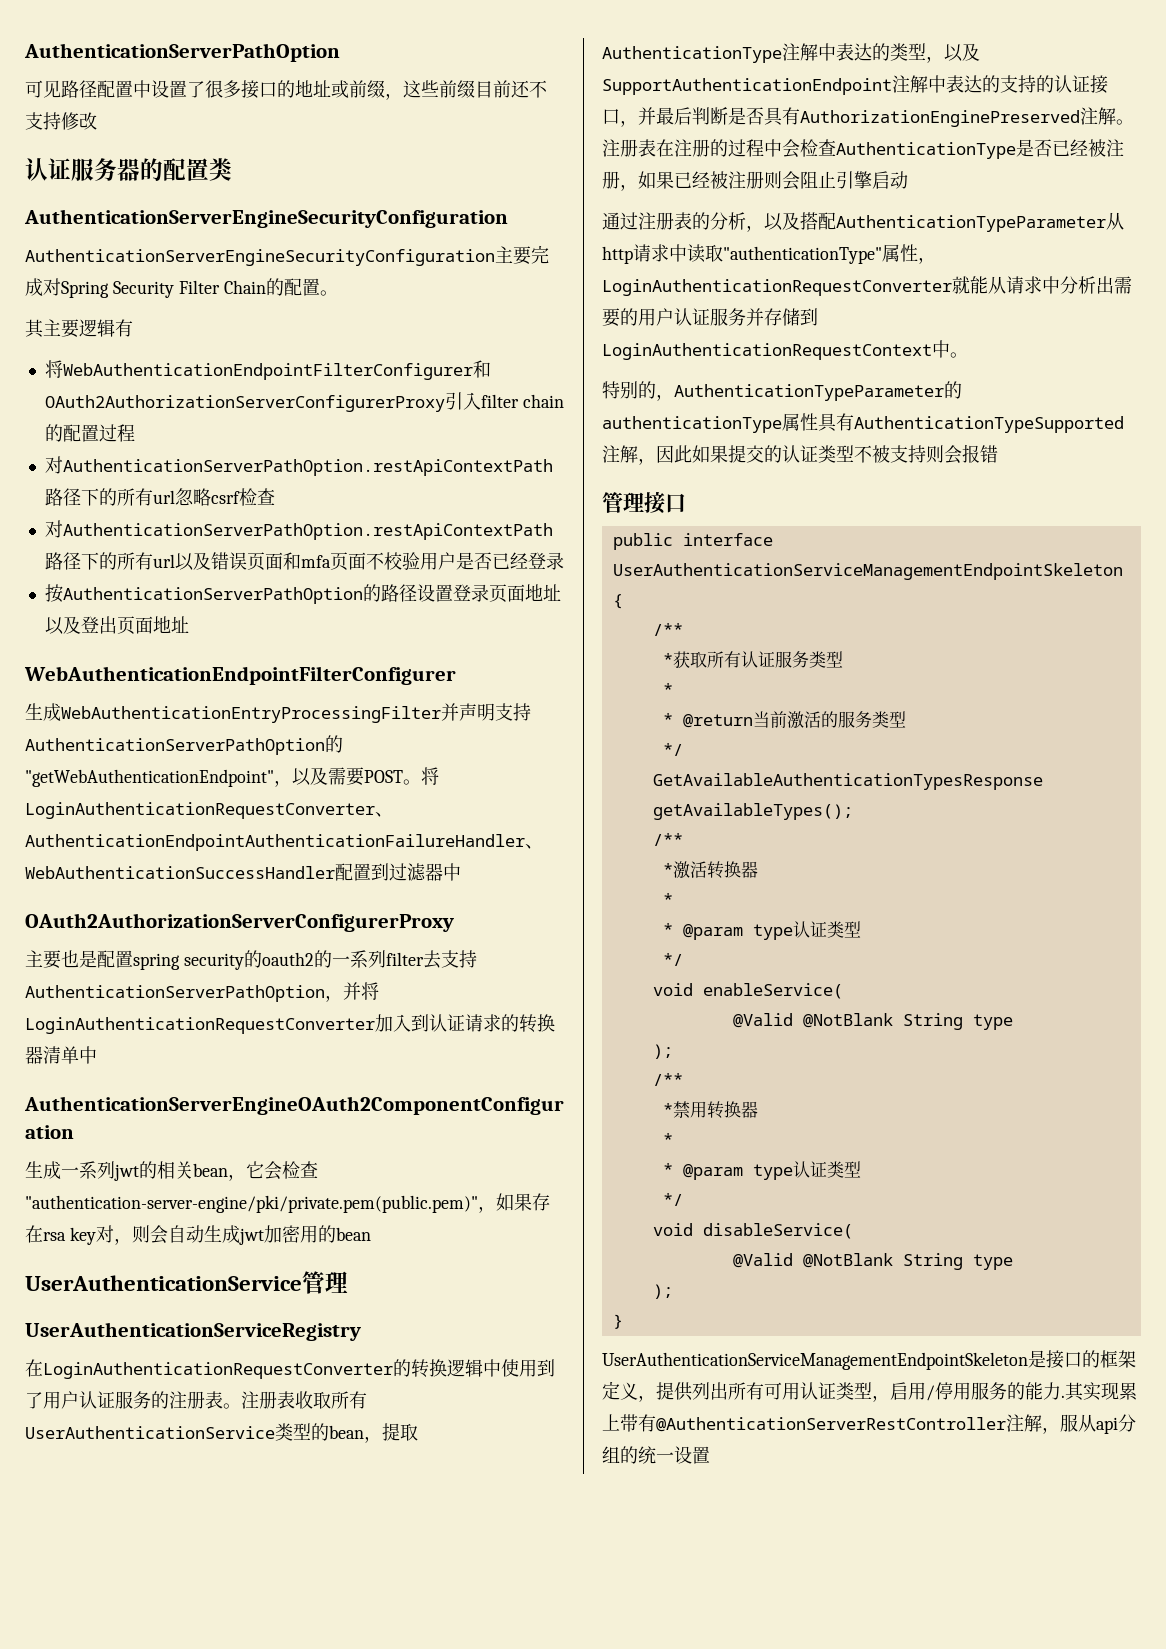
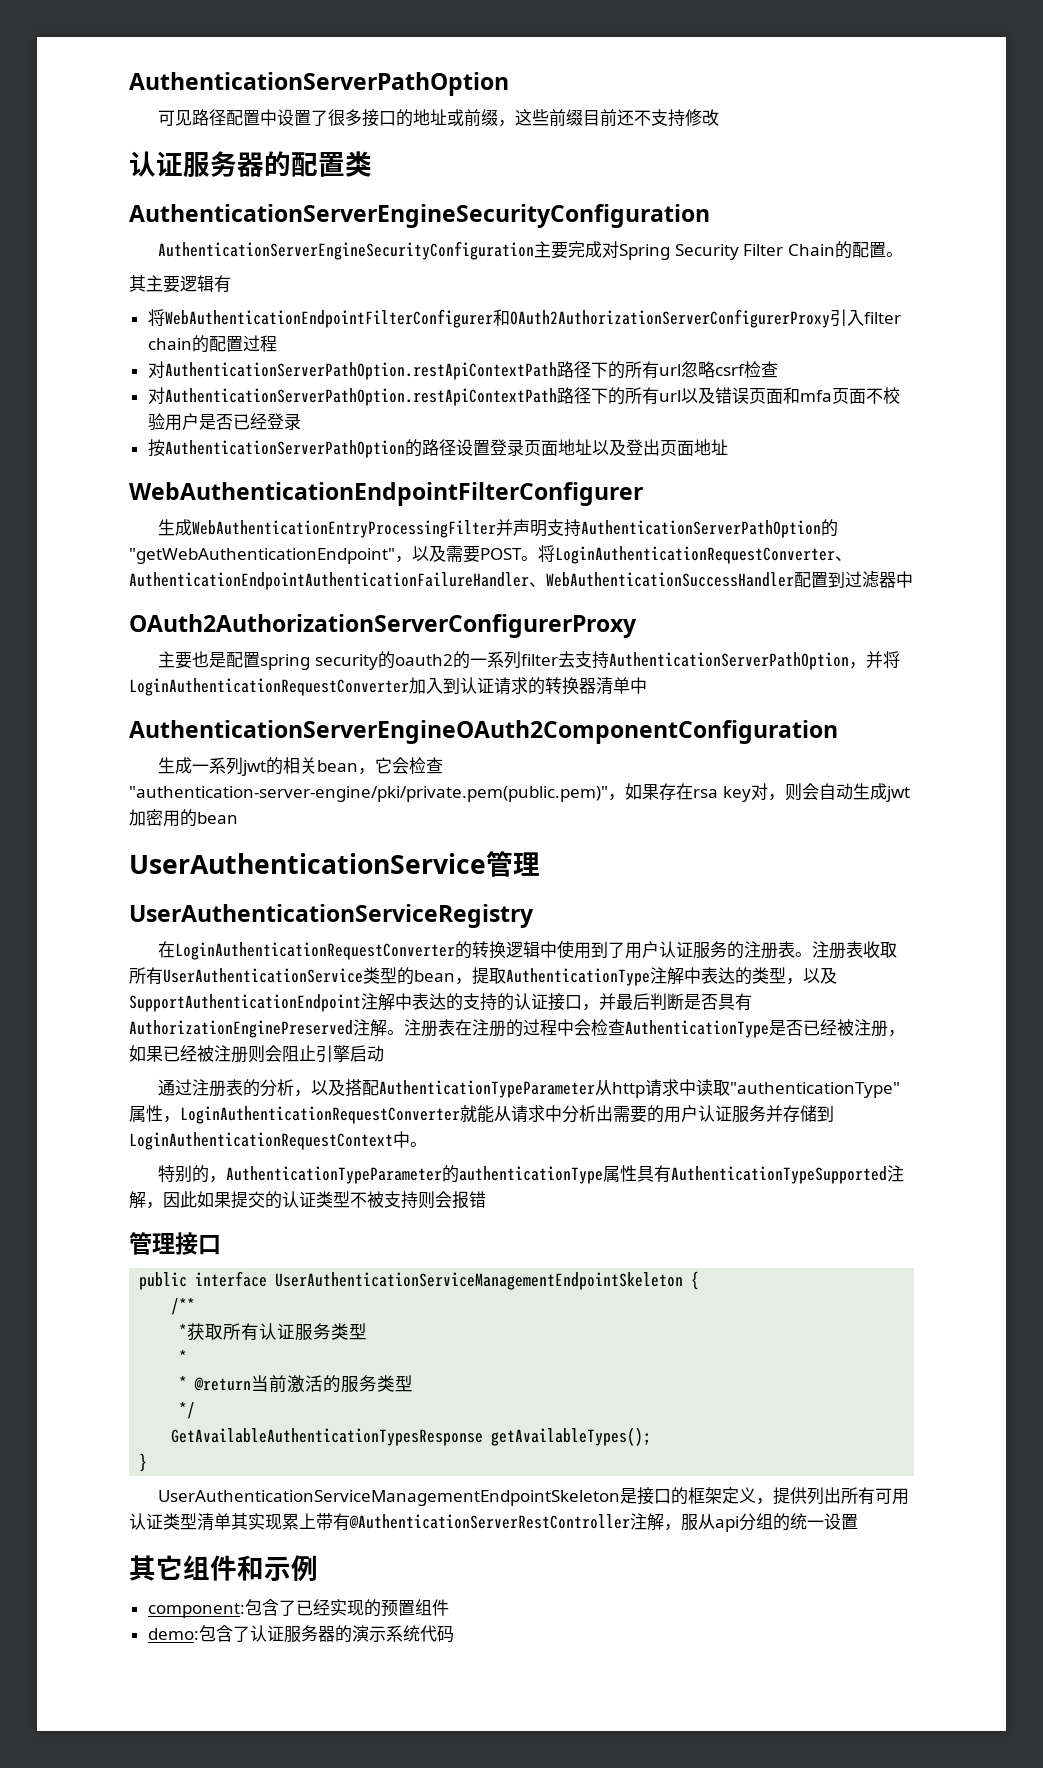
  GetAvailableAuthenticationTypesResponse getAvailableTypes();
- /**
- *激活转换器
- *
- * @param type认证类型
- */
- void enableService(
- @Valid @NotBlank String type
- );
- /**
- *禁用转换器
- *
- * @param type认证类型
- */
- void disableService(
- @Valid @NotBlank String type
- );
- UserAuthenticationServiceManagementEndpointSkeleton是接口的框架定义，提供列出所有可用认证类型，启用/停用服务的能力.其实现累上带有@AuthenticationServerRestController注解，服从api分组的统一设置
+ UserAuthenticationServiceManagementEndpointSkeleton是接口的框架定义，提供列出所有可用认证类型清单其实现累上带有@AuthenticationServerRestController注解，服从api分组的统一设置
+ 其它组件和示例
+ component:包含了已经实现的预置组件
+ demo:包含了认证服务器的演示系统代码

